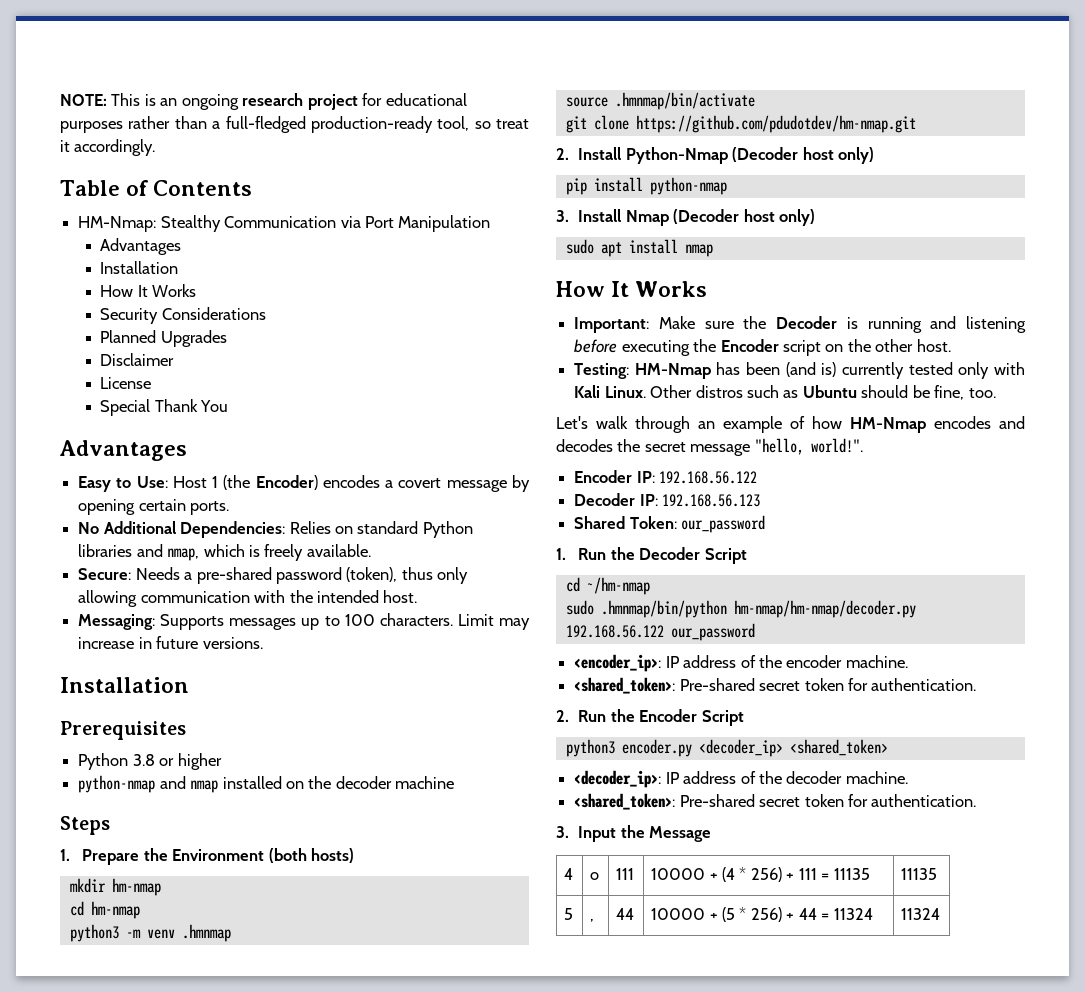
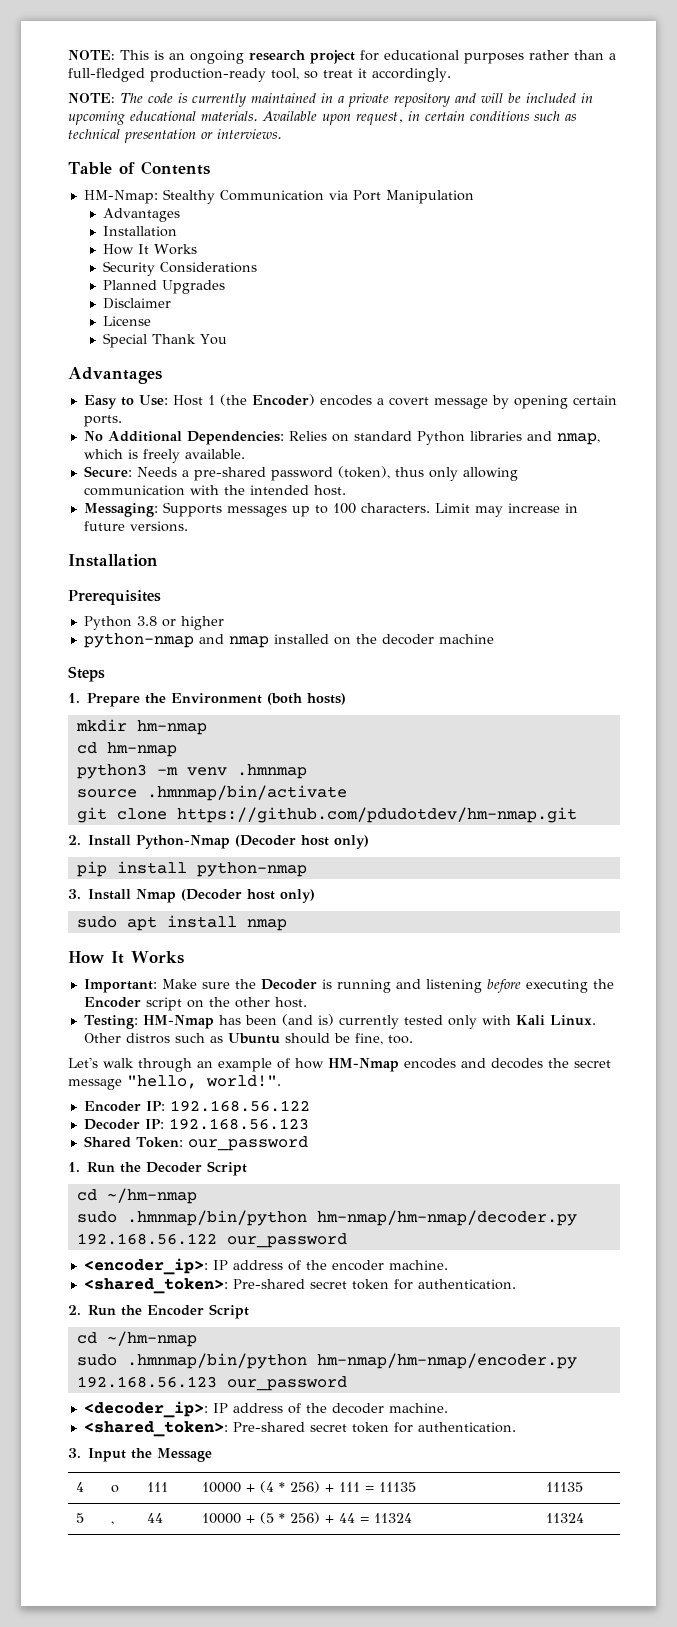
+ NOTE: The code is currently maintained in a private repository and will be included in upcoming educational materials. Available upon request, in certain conditions such as technical presentation or interviews.
  2. Run the Encoder Script
- python3 encoder.py <decoder_ip> <shared_token>
+ cd ~/hm-nmap
+ sudo .hmnmap/bin/python hm-nmap/hm-nmap/encoder.py 192.168.56.123 our_password

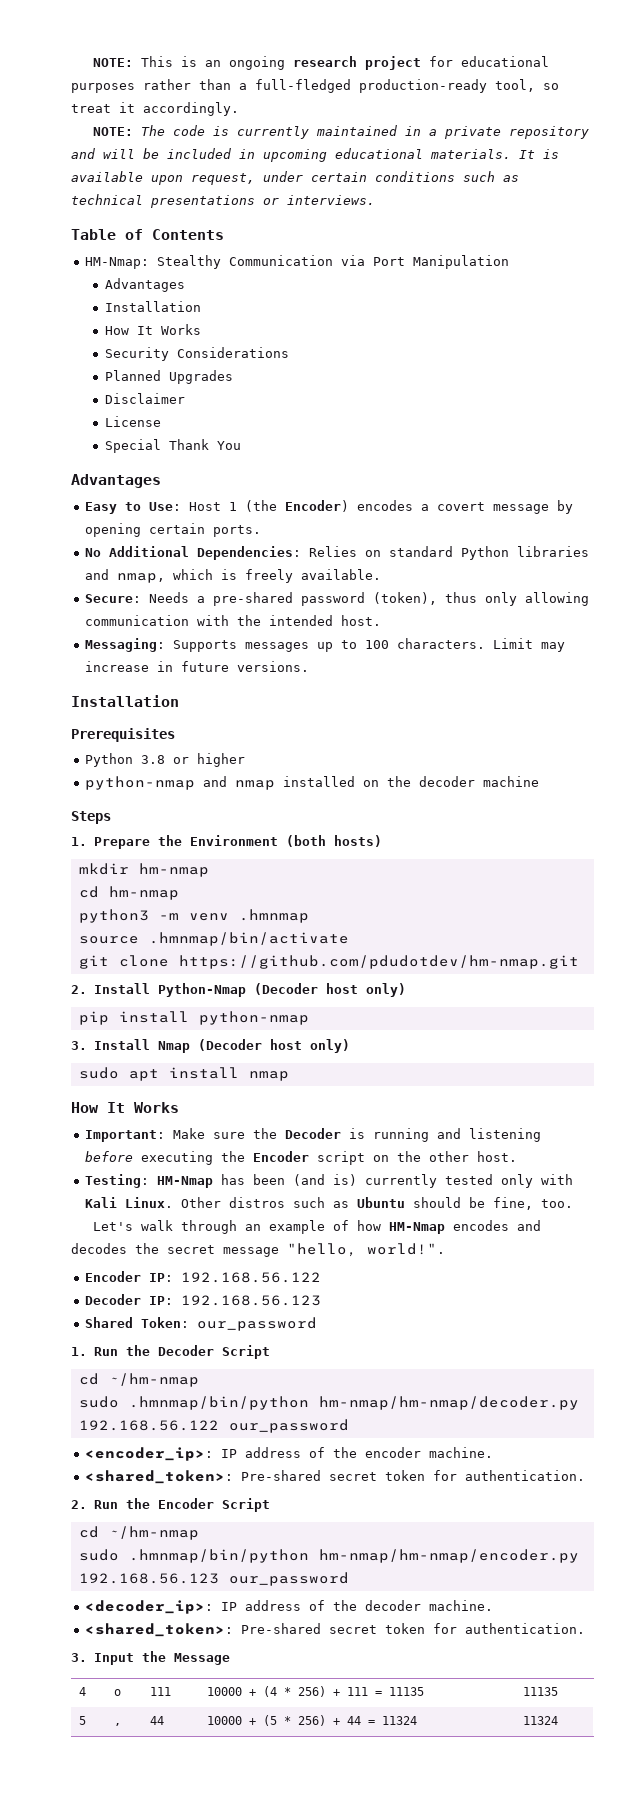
- Available upon request, in certain conditions such as technical presentation or interviews.
+ It is available upon request, under certain conditions such as technical presentations or interviews.

